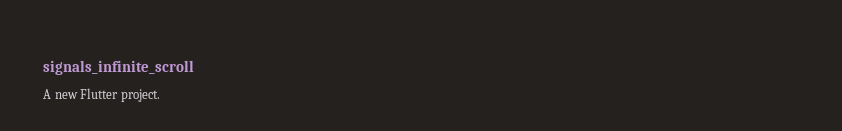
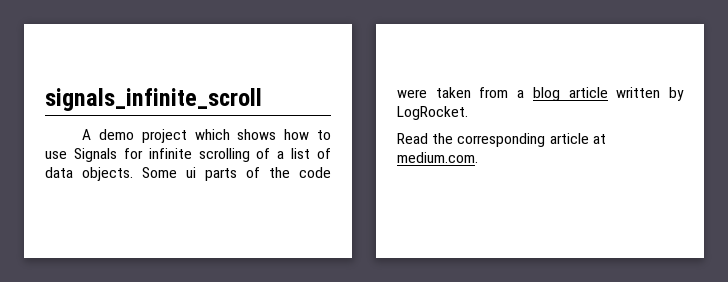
- A new Flutter project.
+ A demo project which shows how to use Signals for infinite scrolling of a list of data objects. Some ui parts of the code were taken from a blog article written by LogRocket.
+ Read the corresponding article at medium.com.

